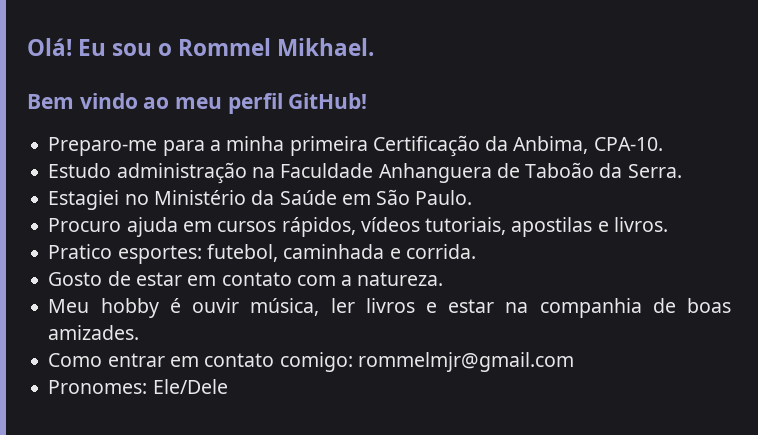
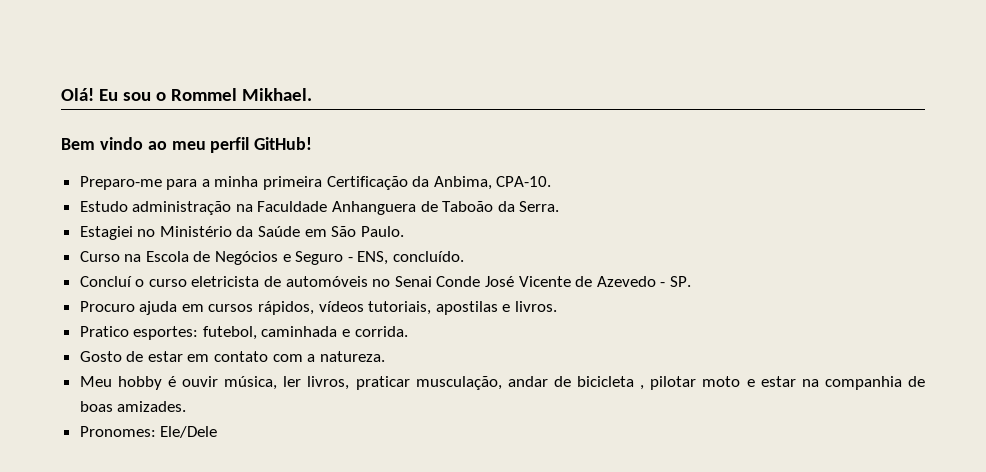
+ Curso na Escola de Negócios e Seguro - ENS, concluído.
+ Concluí o curso eletricista de automóveis no Senai Conde José Vicente de Azevedo - SP.
- Meu hobby é ouvir música, ler livros e estar na companhia de boas amizades.
+ Meu hobby é ouvir música, ler livros, praticar musculação, andar de bicicleta , pilotar moto e estar na companhia de boas amizades.
- Como entrar em contato comigo: rommelmjr@gmail.com

